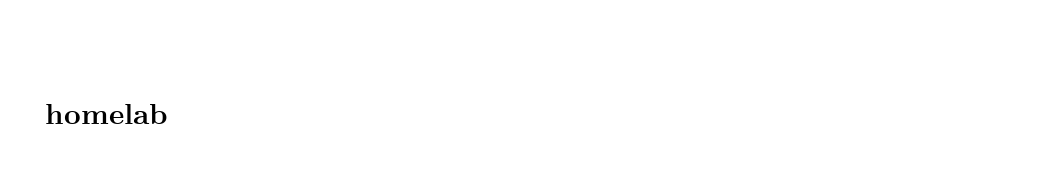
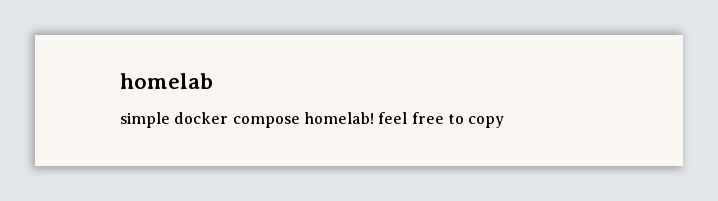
+ simple docker compose homelab! feel free to copy

